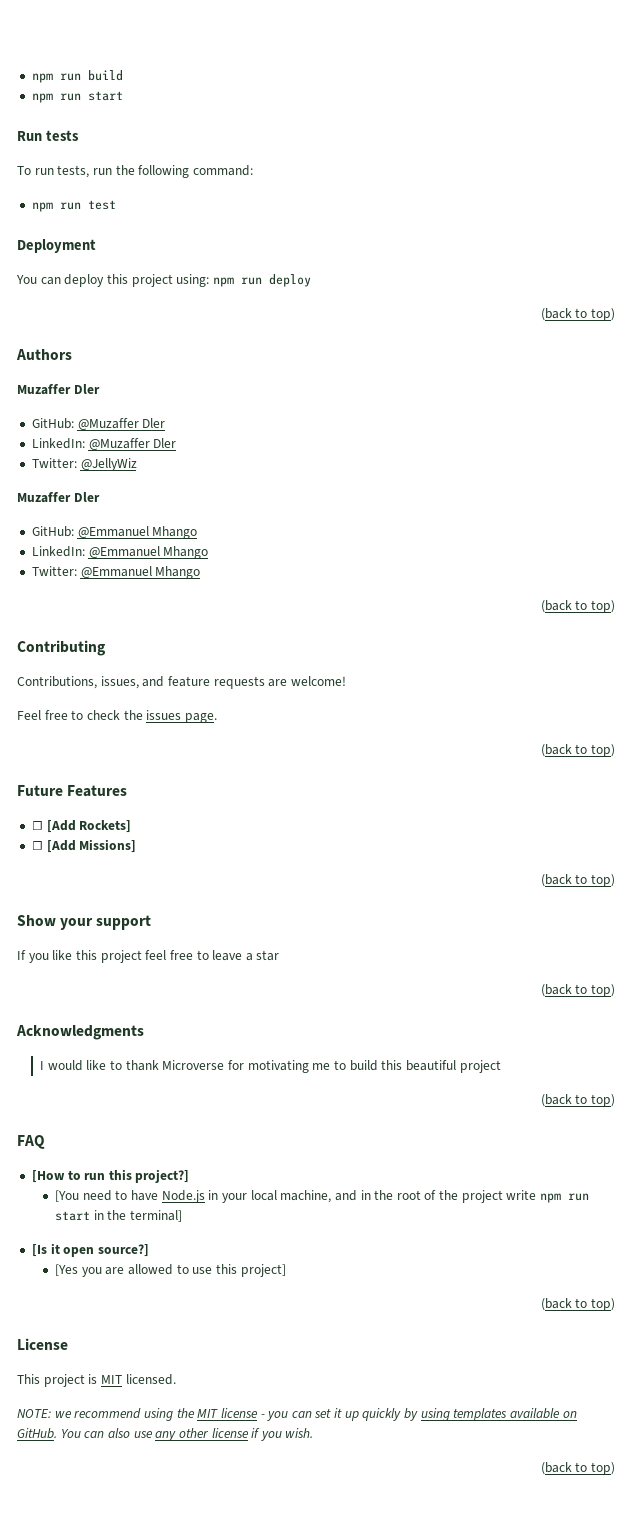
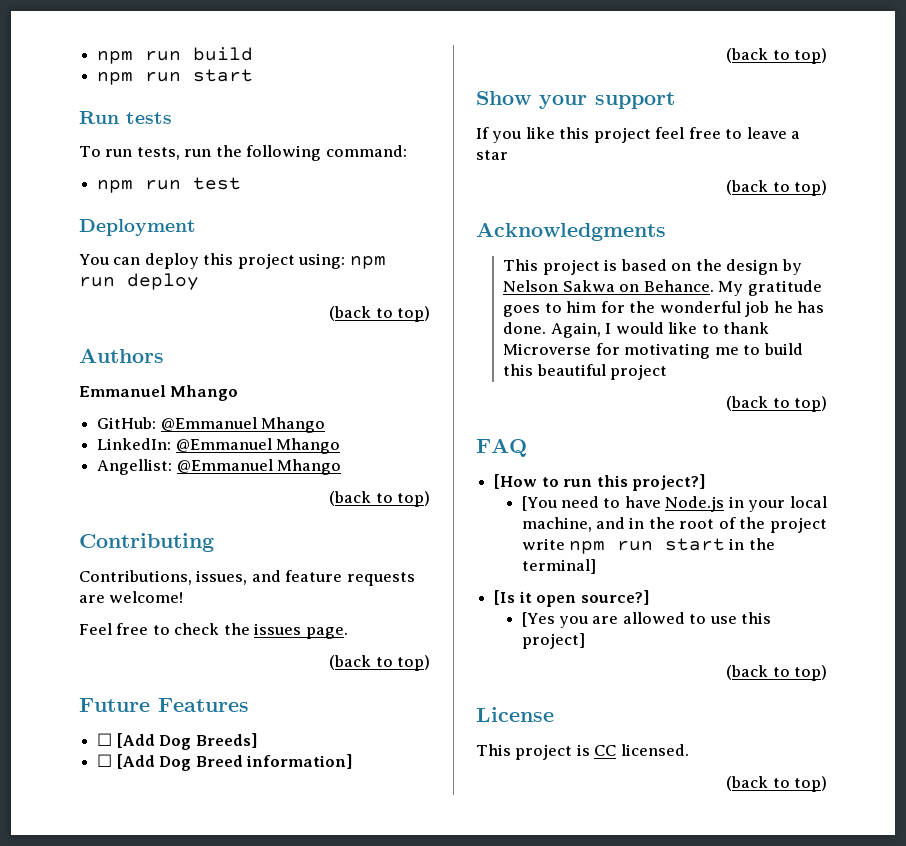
  Authors
- Muzaffer Dler
- GitHub: @Muzaffer Dler
- LinkedIn: @Muzaffer Dler
- Twitter: @JellyWiz
- Muzaffer Dler
+ Emmanuel Mhango
- Twitter: @Emmanuel Mhango
+ Angellist: @Emmanuel Mhango
- ☐ [Add Rockets]
- ☐ [Add Missions]
+ ☐ [Add Dog Breeds]
+ ☐ [Add Dog Breed information]
- I would like to thank Microverse for motivating me to build this beautiful project
+ This project is based on the design by Nelson Sakwa on Behance. My gratitude goes to him for the wonderful job he has done. Again, I would like to thank Microverse for motivating me to build this beautiful project
- This project is MIT licensed.
+ This project is CC licensed.
- NOTE: we recommend using the MIT license - you can set it up quickly by using templates available on GitHub. You can also use any other license if you wish.

